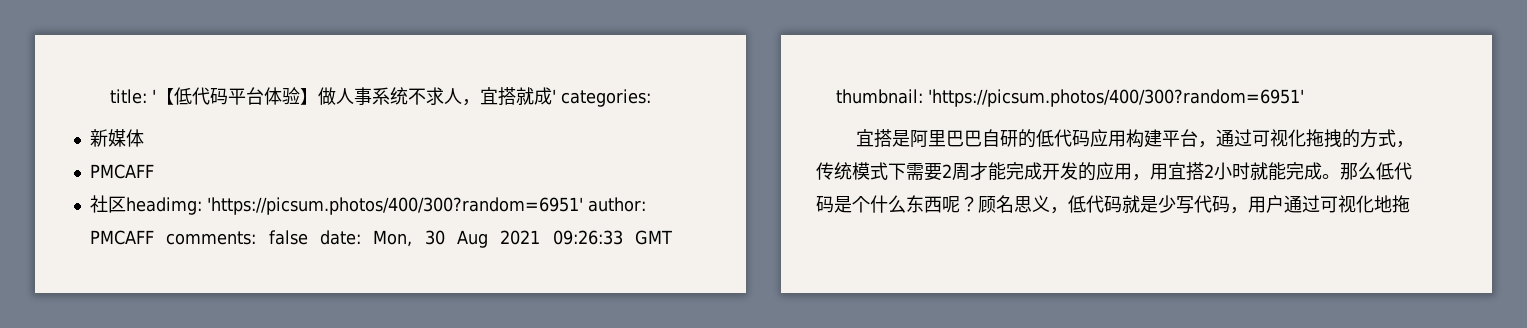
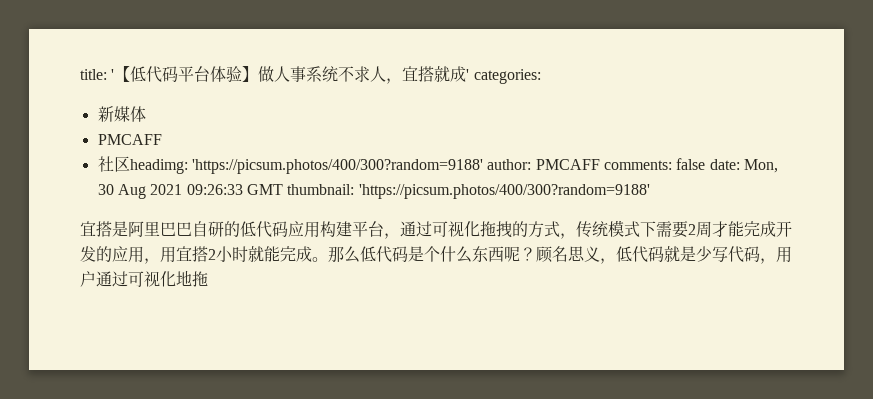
- 社区headimg: 'https://picsum.photos/400/300?random=6951' author: PMCAFF comments: false date: Mon, 30 Aug 2021 09:26:33 GMT thumbnail: 'https://picsum.photos/400/300?random=6951'
+ 社区headimg: 'https://picsum.photos/400/300?random=9188' author: PMCAFF comments: false date: Mon, 30 Aug 2021 09:26:33 GMT thumbnail: 'https://picsum.photos/400/300?random=9188'

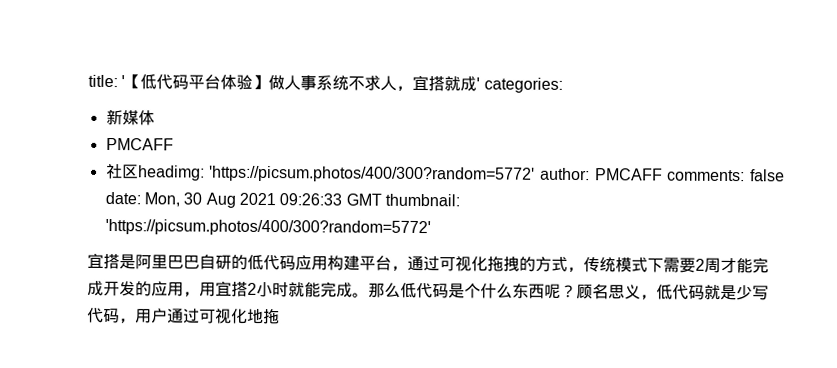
- 社区headimg: 'https://picsum.photos/400/300?random=9188' author: PMCAFF comments: false date: Mon, 30 Aug 2021 09:26:33 GMT thumbnail: 'https://picsum.photos/400/300?random=9188'
+ 社区headimg: 'https://picsum.photos/400/300?random=5772' author: PMCAFF comments: false date: Mon, 30 Aug 2021 09:26:33 GMT thumbnail: 'https://picsum.photos/400/300?random=5772'

